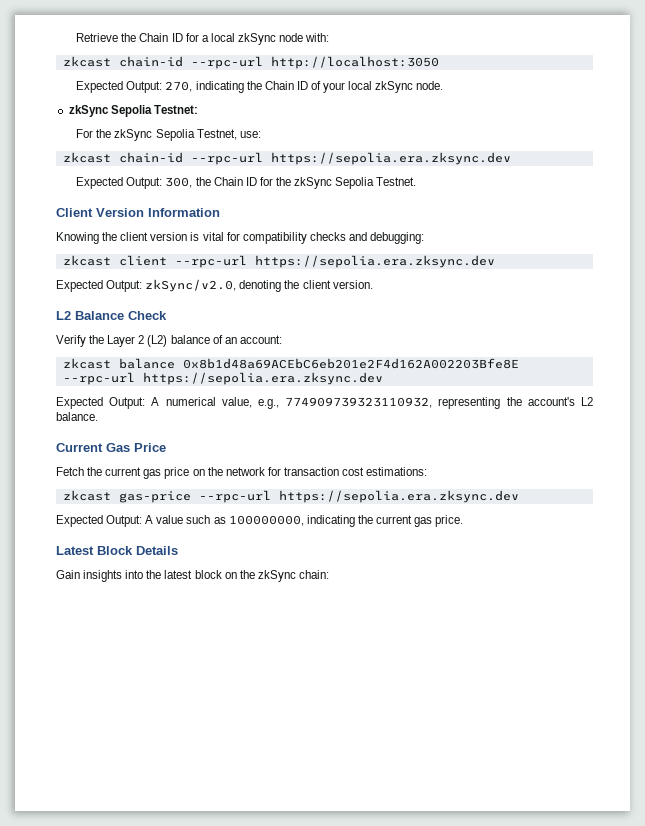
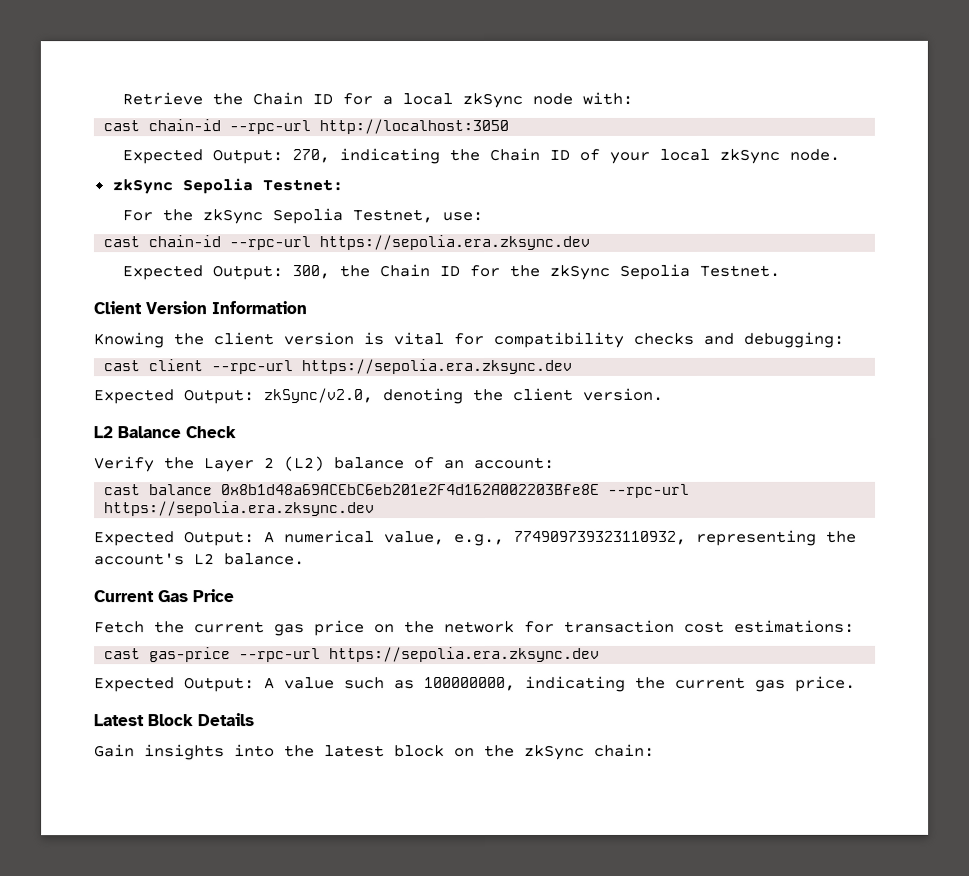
- zkcast chain-id --rpc-url http://localhost:3050
+ cast chain-id --rpc-url http://localhost:3050
- zkcast chain-id --rpc-url https://sepolia.era.zksync.dev
+ cast chain-id --rpc-url https://sepolia.era.zksync.dev
- zkcast client --rpc-url https://sepolia.era.zksync.dev
+ cast client --rpc-url https://sepolia.era.zksync.dev
- zkcast balance 0x8b1d48a69ACEbC6eb201e2F4d162A002203Bfe8E --rpc-url https://sepolia.era.zksync.dev
+ cast balance 0x8b1d48a69ACEbC6eb201e2F4d162A002203Bfe8E --rpc-url https://sepolia.era.zksync.dev
- zkcast gas-price --rpc-url https://sepolia.era.zksync.dev
+ cast gas-price --rpc-url https://sepolia.era.zksync.dev

